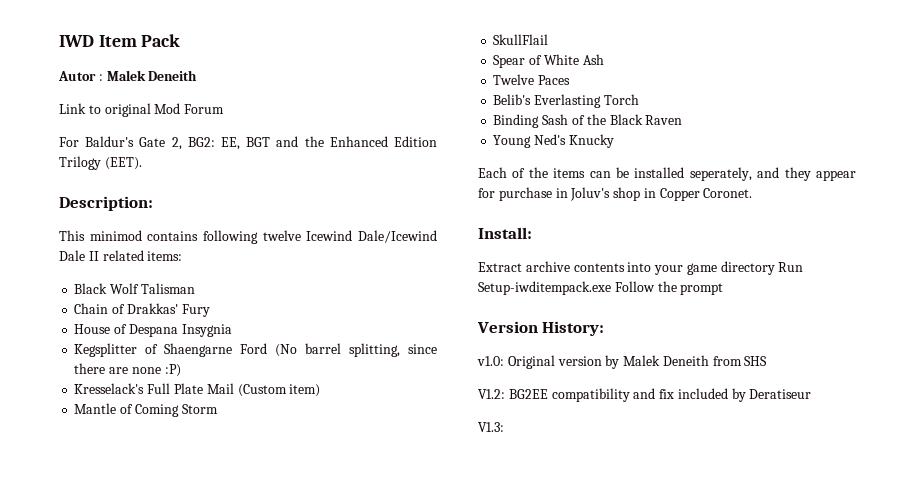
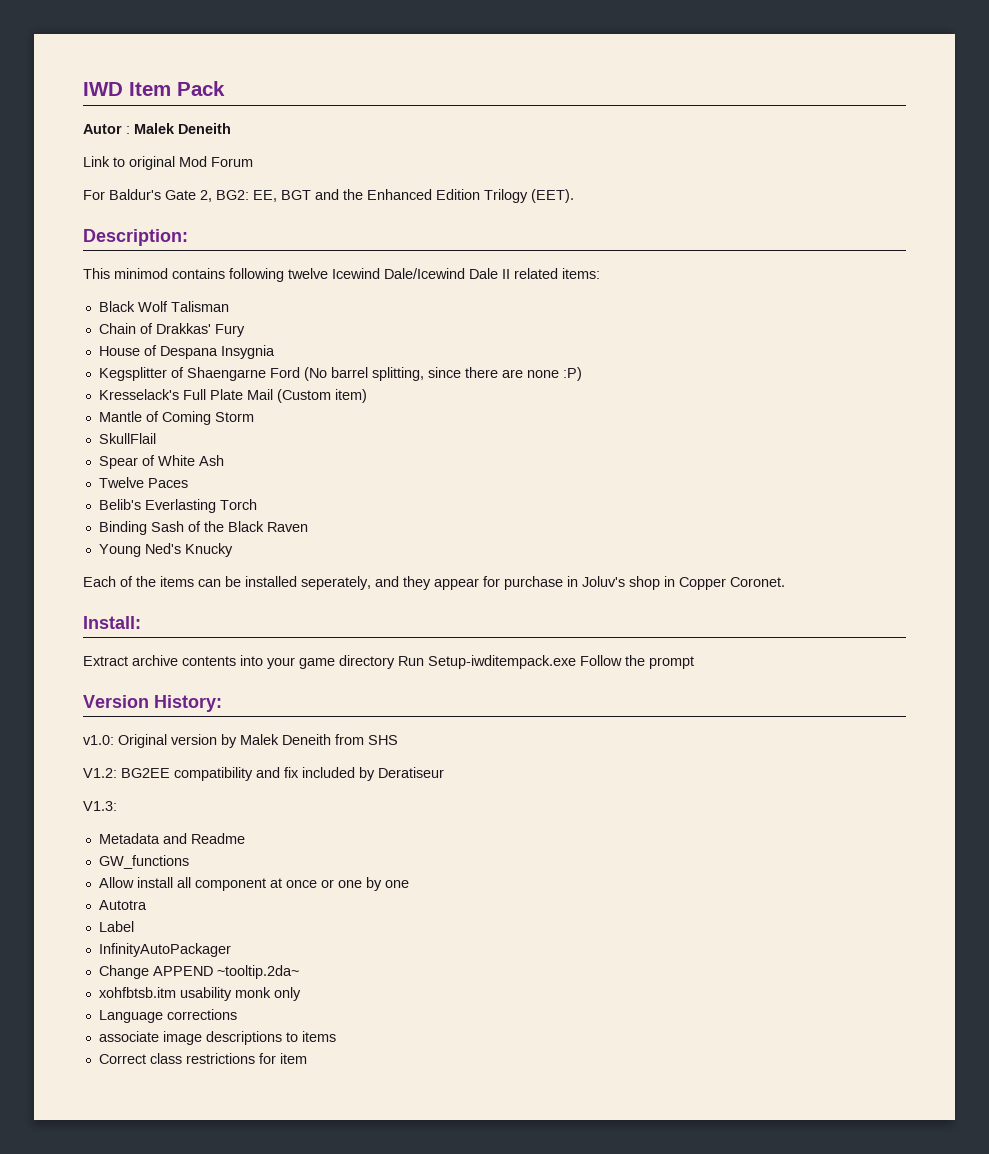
+ Metadata and Readme
+ GW_functions
+ Allow install all component at once or one by one
+ Autotra
+ Label
+ InfinityAutoPackager
+ Change APPEND ~tooltip.2da~
+ xohfbtsb.itm usability monk only
+ Language corrections
+ associate image descriptions to items
+ Correct class restrictions for item

